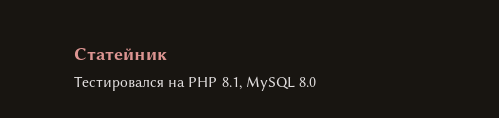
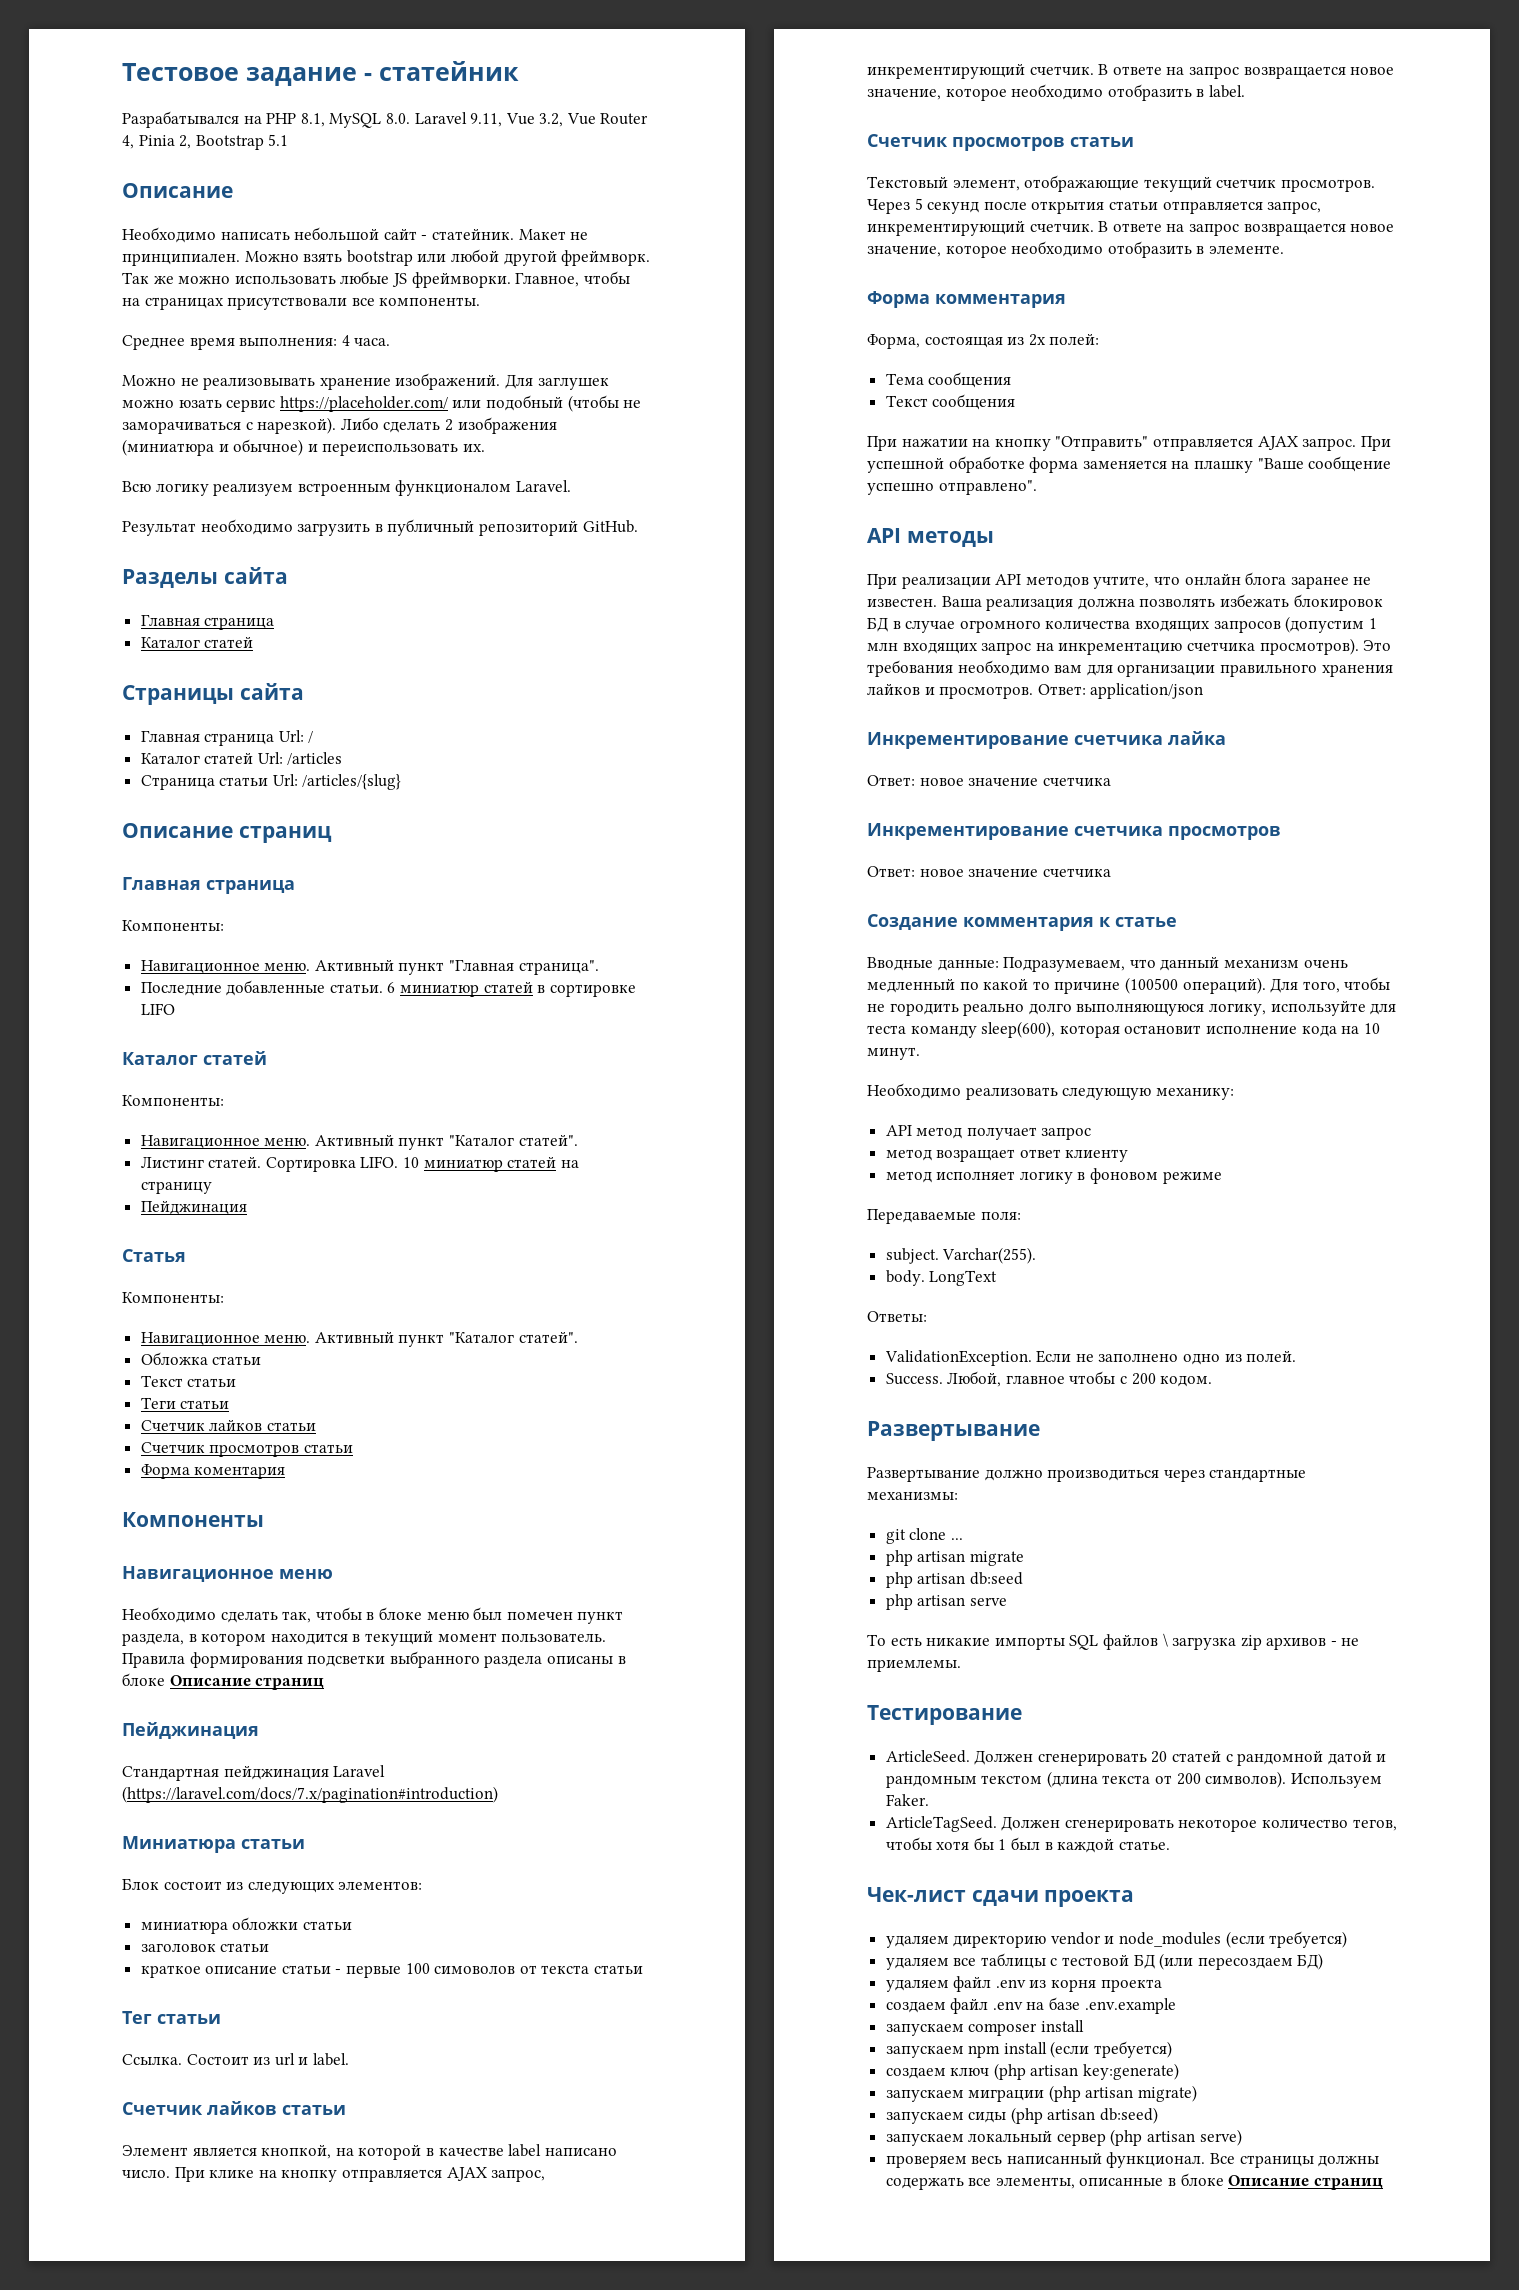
- Статейник
- Тестировался на PHP 8.1, MySQL 8.0
+ Тестовое задание - статейник
+ Разрабатывался на PHP 8.1, MySQL 8.0. Laravel 9.11, Vue 3.2, Vue Router 4, Pinia 2, Bootstrap 5.1
+ Описание
+ Необходимо написать небольшой сайт - статейник. Макет не принципиален. Можно взять bootstrap или любой другой фреймворк. Так же можно использовать любые JS фреймворки. Главное, чтобы на страницах присутствовали все компоненты.
+ Среднее время выполнения: 4 часа.
+ Можно не реализовывать хранение изображений. Для заглушек можно юзать сервис https://placeholder.com/ или подобный (чтобы не заморачиваться с нарезкой). Либо сделать 2 изображения (миниатюра и обычное) и переиспользовать их.
+ Всю логику реализуем встроенным функционалом Laravel.
+ Результат необходимо загрузить в публичный репозиторий GitHub.
+ Разделы сайта
+ Главная страница
+ Каталог статей
+ Страницы сайта
+ Главная страница Url: /
+ Каталог статей Url: /articles
+ Страница статьи Url: /articles/{slug}
+ Описание страниц
+ Главная страница
+ Компоненты:
+ Навигационное меню. Активный пункт "Главная страница".
+ Последние добавленные статьи. 6 миниатюр статей в сортировке LIFO
+ Каталог статей
+ Компоненты:
+ Навигационное меню. Активный пункт "Каталог статей".
+ Листинг статей. Сортировка LIFO. 10 миниатюр статей на страницу
+ Пейджинация
+ Статья
+ Компоненты:
+ Навигационное меню. Активный пункт "Каталог статей".
+ Обложка статьи
+ Текст статьи
+ Теги статьи
+ Счетчик лайков статьи
+ Счетчик просмотров статьи
+ Форма коментария
+ Компоненты
+ Навигационное меню
+ Необходимо сделать так, чтобы в блоке меню был помечен пункт раздела, в котором находится в текущий момент пользователь. Правила формирования подсветки выбранного раздела описаны в блоке Описание страниц
+ Пейджинация
+ Стандартная пейджинация Laravel (https://laravel.com/docs/7.x/pagination#introduction)
+ Миниатюра статьи
+ Блок состоит из следующих элементов:
+ миниатюра обложки статьи
+ заголовок статьи
+ краткое описание статьи - первые 100 симоволов от текста статьи
+ Тег статьи
+ Ссылка. Состоит из url и label.
+ Счетчик лайков статьи
+ Элемент является кнопкой, на которой в качестве label написано число. При клике на кнопку отправляется AJAX запрос, инкрементирующий счетчик. В ответе на запрос возвращается новое значение, которое необходимо отобразить в label.
+ Счетчик просмотров статьи
+ Текстовый элемент, отображающие текущий счетчик просмотров. Через 5 секунд после открытия статьи отправляется запрос, инкрементирующий счетчик. В ответе на запрос возвращается новое значение, которое необходимо отобразить в элементе.
+ Форма комментария
+ Форма, состоящая из 2х полей:
+ Тема сообщения
+ Текст сообщения
+ При нажатии на кнопку "Отправить" отправляется AJAX запрос. При успешной обработке форма заменяется на плашку "Ваше сообщение успешно отправлено".
+ API методы
+ При реализации API методов учтите, что онлайн блога заранее не известен. Ваша реализация должна позволять избежать блокировок БД в случае огромного количества входящих запросов (допустим 1 млн входящих запрос на инкрементацию счетчика просмотров). Это требования необходимо вам для организации правильного хранения лайков и просмотров. Ответ: application/json
+ Инкрементирование счетчика лайка
+ Ответ: новое значение счетчика
+ Инкрементирование счетчика просмотров
+ Ответ: новое значение счетчика
+ Создание комментария к статье
+ Вводные данные: Подразумеваем, что данный механизм очень медленный по какой то причине (100500 операций). Для того, чтобы не городить реально долго выполняющуюся логику, используйте для теста команду sleep(600), которая остановит исполнение кода на 10 минут.
+ Необходимо реализовать следующую механику:
+ API метод получает запрос
+ метод возращает ответ клиенту
+ метод исполняет логику в фоновом режиме
+ Передаваемые поля:
+ subject. Varchar(255).
+ body. LongText
+ Ответы:
+ ValidationException. Если не заполнено одно из полей.
+ Success. Любой, главное чтобы с 200 кодом.
+ Развертывание
+ Развертывание должно производиться через стандартные механизмы:
+ git clone ...
+ php artisan migrate
+ php artisan db:seed
+ php artisan serve
+ То есть никакие импорты SQL файлов \ загрузка zip архивов - не приемлемы.
+ Тестирование
+ ArticleSeed. Должен сгенерировать 20 статей с рандомной датой и рандомным текстом (длина текста от 200 символов). Используем Faker.
+ ArticleTagSeed. Должен сгенерировать некоторое количество тегов, чтобы хотя бы 1 был в каждой статье.
+ Чек-лист сдачи проекта
+ удаляем директорию vendor и node_modules (если требуется)
+ удаляем все таблицы с тестовой БД (или пересоздаем БД)
+ удаляем файл .env из корня проекта
+ создаем файл .env на базе .env.example
+ запускаем composer install
+ запускаем npm install (если требуется)
+ создаем ключ (php artisan key:generate)
+ запускаем миграции (php artisan migrate)
+ запускаем сиды (php artisan db:seed)
+ запускаем локальный сервер (php artisan serve)
+ проверяем весь написанный функционал. Все страницы должны содержать все элементы, описанные в блоке Описание страниц

